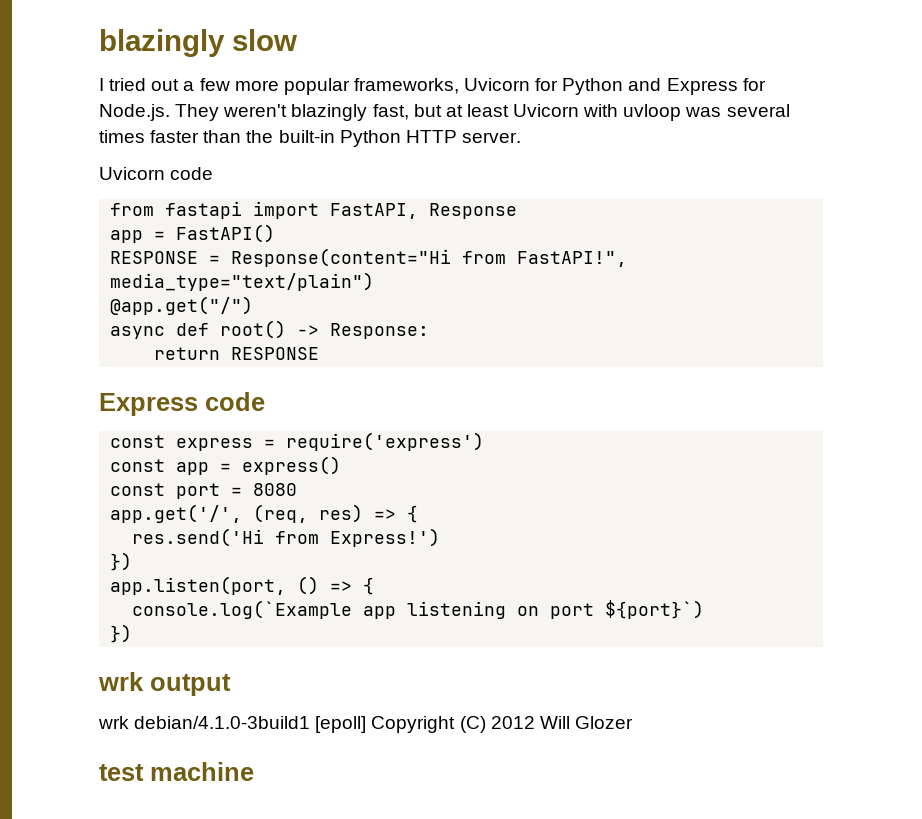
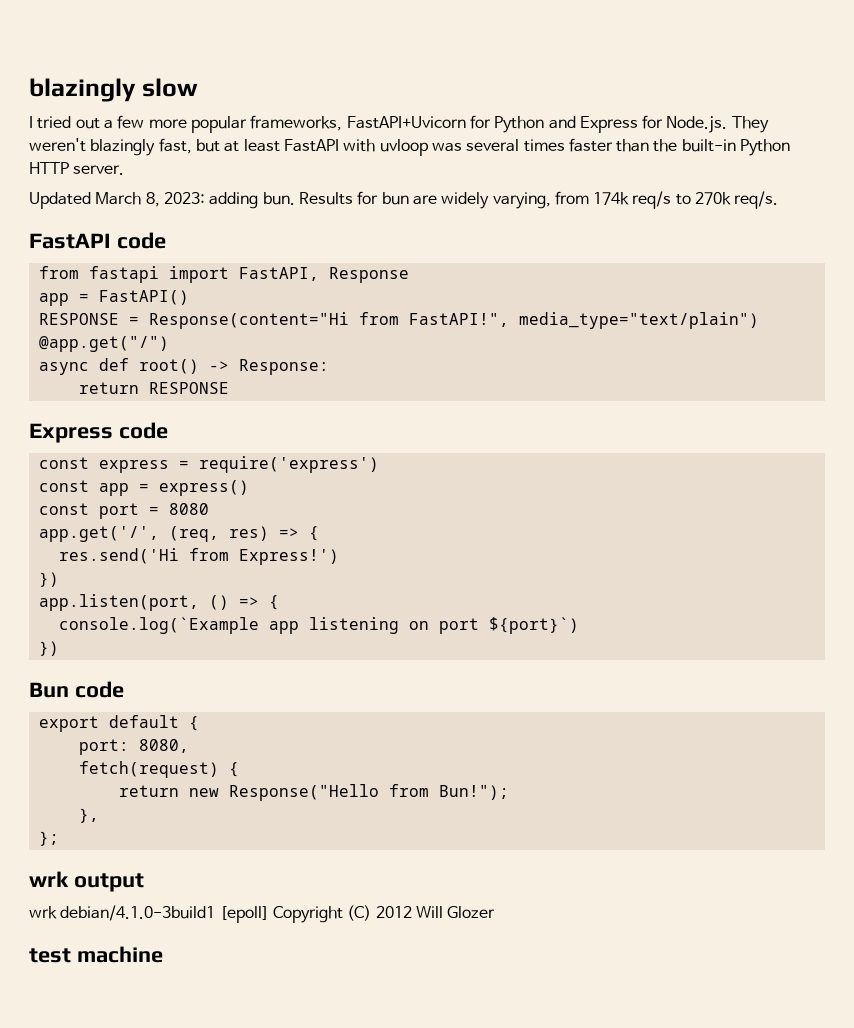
- I tried out a few more popular frameworks, Uvicorn for Python and Express for Node.js. They weren't blazingly fast, but at least Uvicorn with uvloop was several times faster than the built-in Python HTTP server.
+ I tried out a few more popular frameworks, FastAPI+Uvicorn for Python and Express for Node.js. They weren't blazingly fast, but at least FastAPI with uvloop was several times faster than the built-in Python HTTP server.
- Uvicorn code
+ Updated March 8, 2023: adding bun. Results for bun are widely varying, from 174k req/s to 270k req/s.
+ FastAPI code
+ Bun code
+ export default {
+ port: 8080,
+ fetch(request) {
+ return new Response("Hello from Bun!");
+ },
+ };

